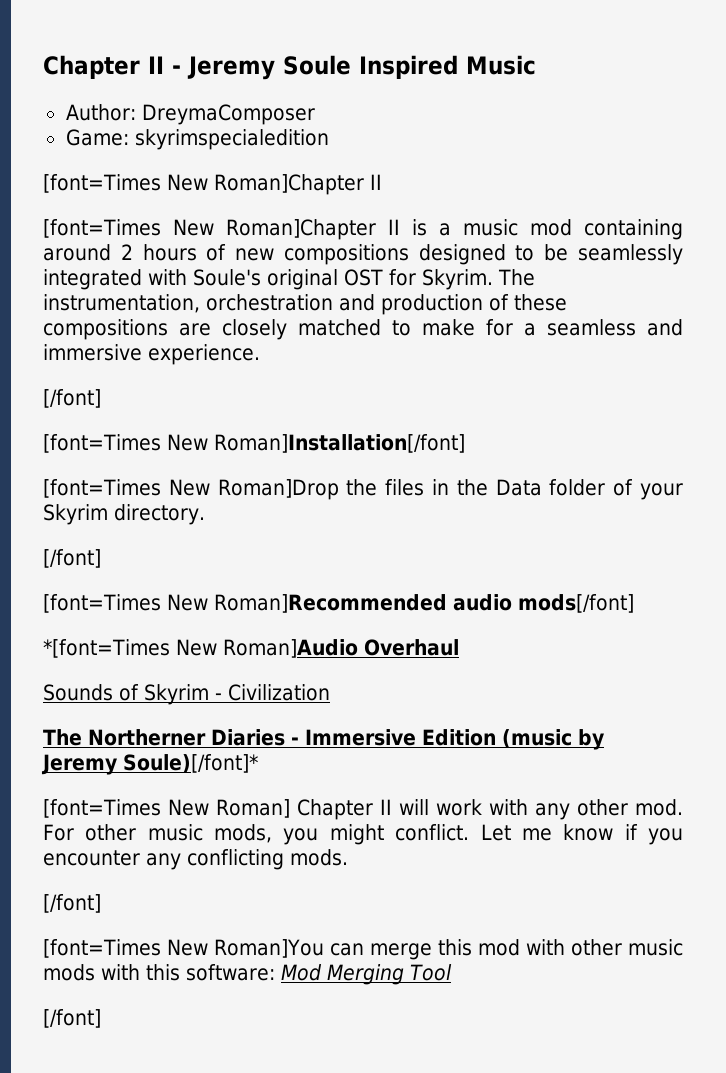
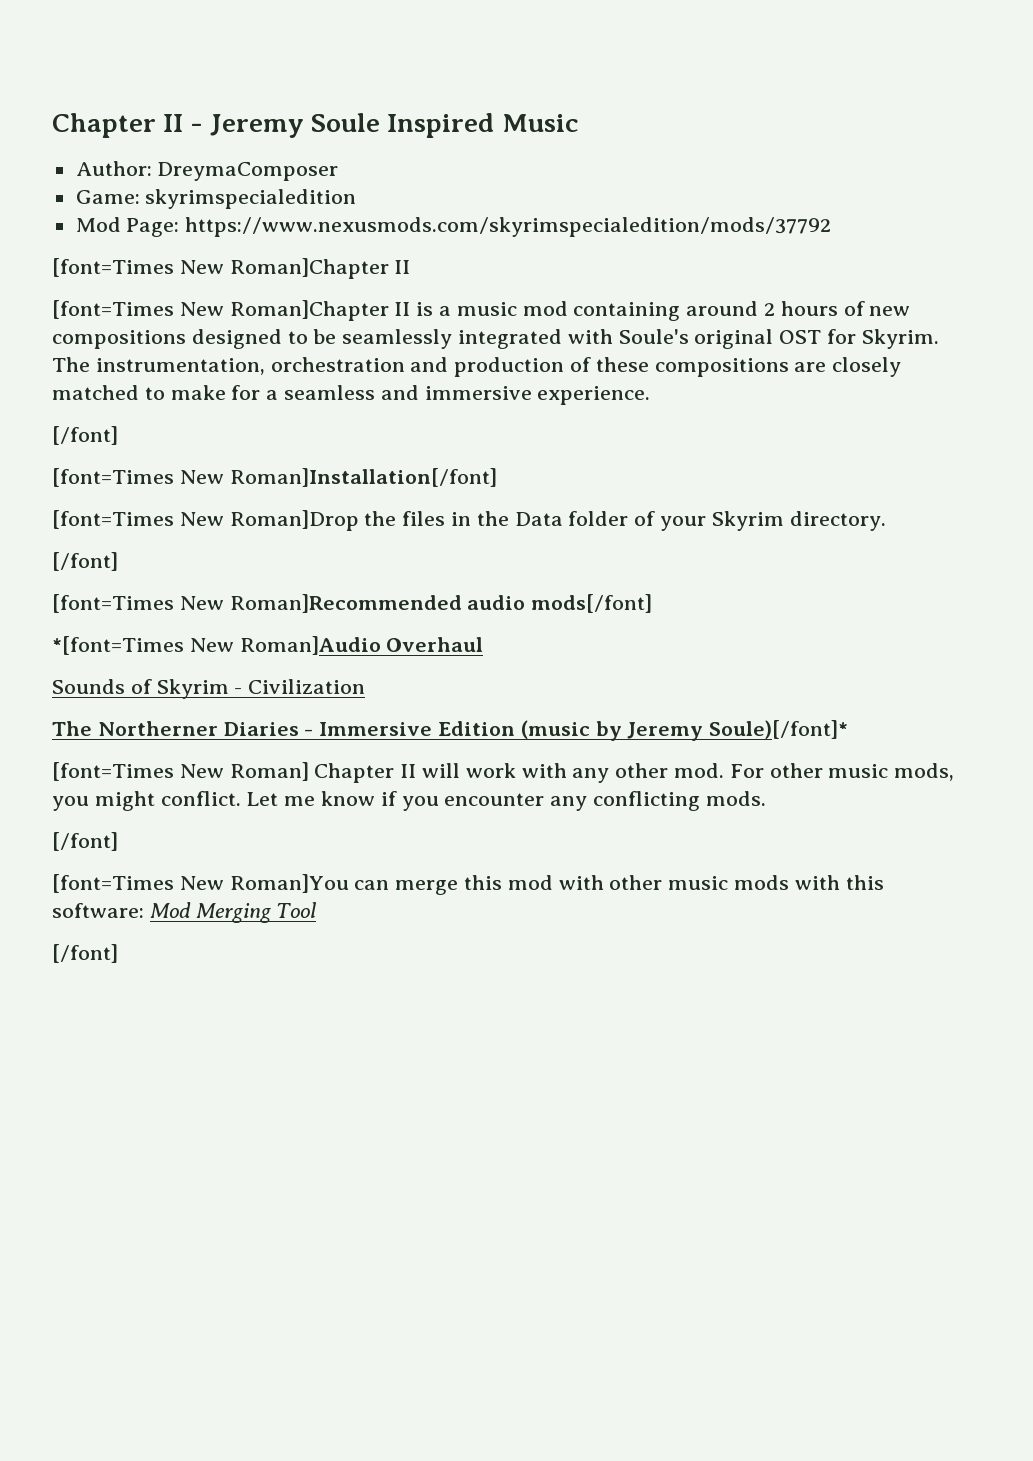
+ Mod Page: https://www.nexusmods.com/skyrimspecialedition/mods/37792

